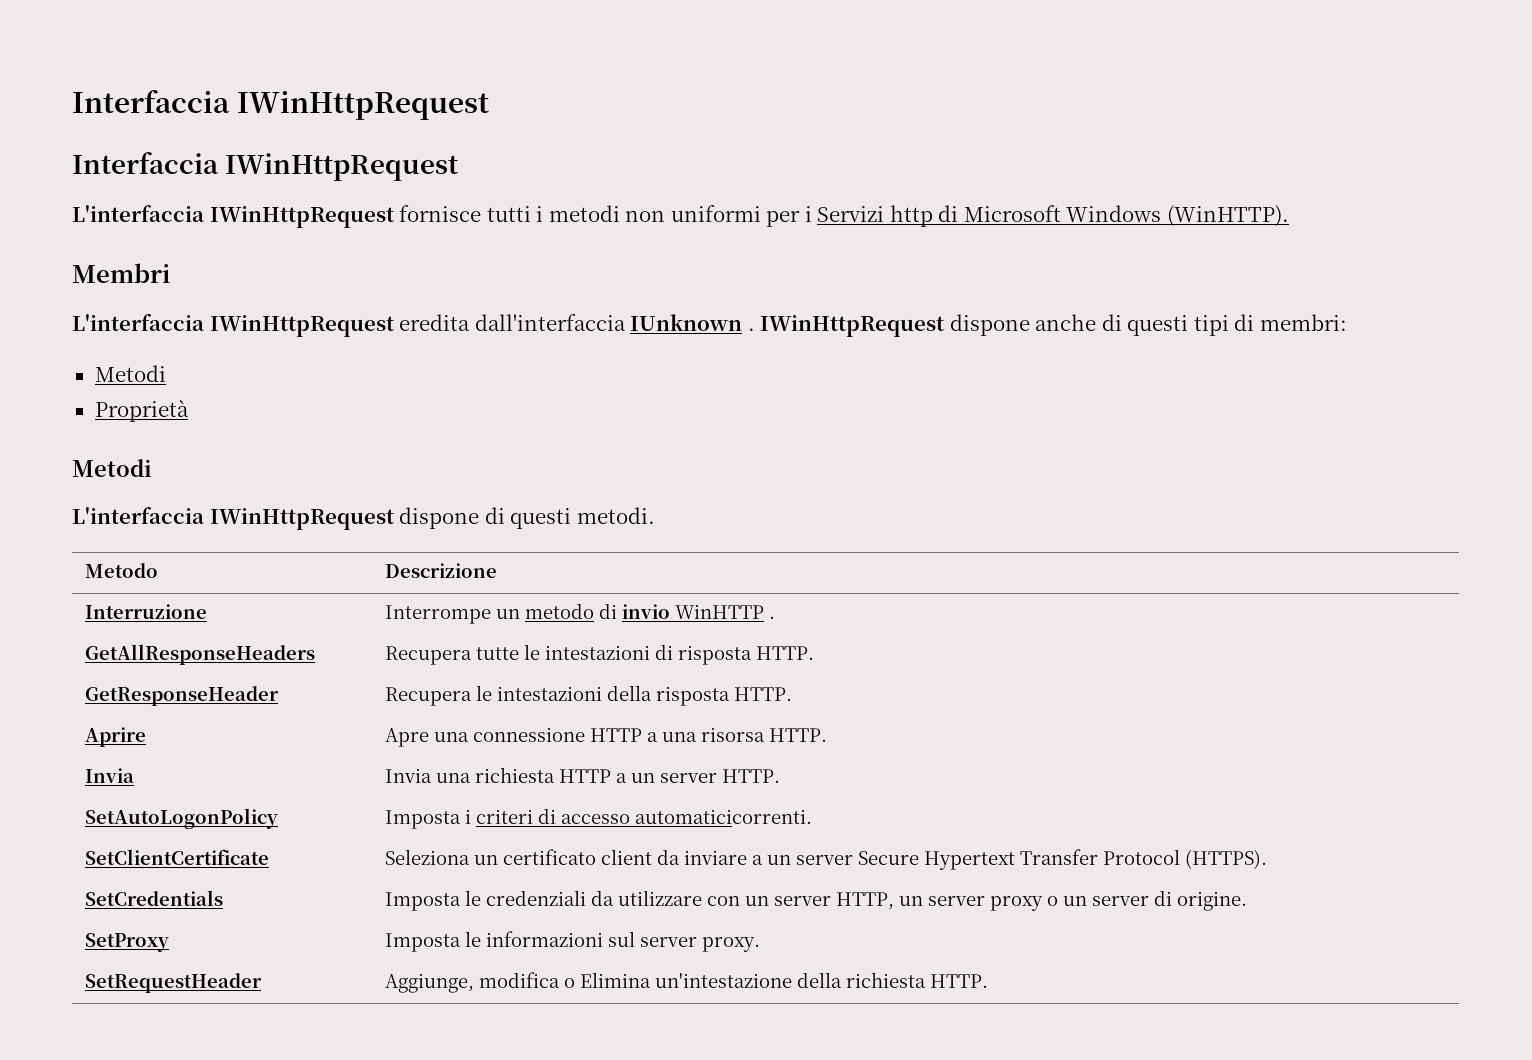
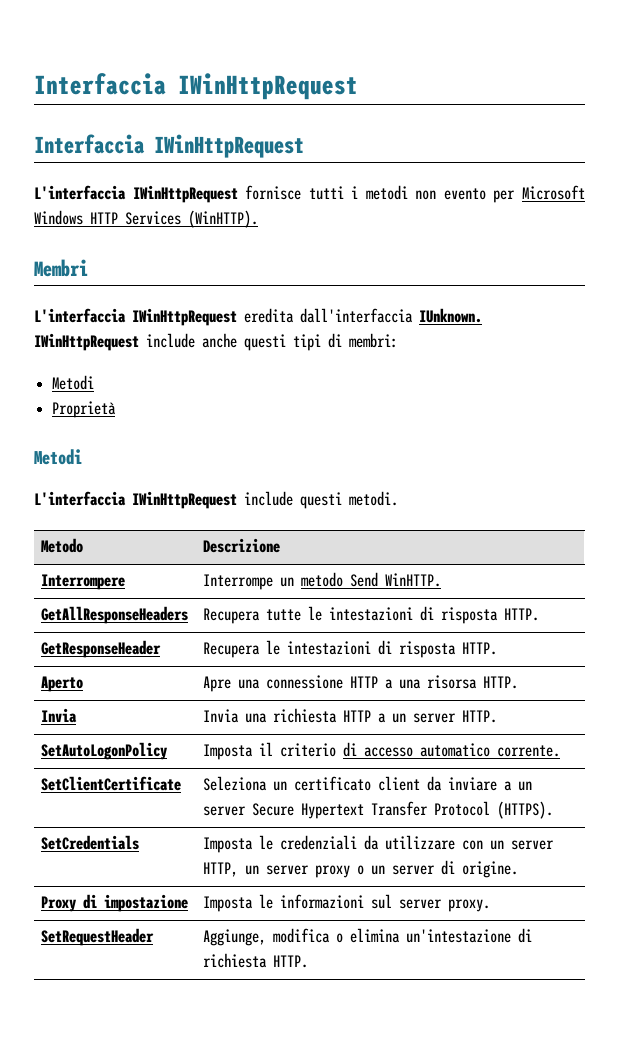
- L'interfaccia IWinHttpRequest fornisce tutti i metodi non uniformi per i Servizi http di Microsoft Windows (WinHTTP).
+ L'interfaccia IWinHttpRequest fornisce tutti i metodi non evento per Microsoft Windows HTTP Services (WinHTTP).
- L'interfaccia IWinHttpRequest eredita dall'interfaccia IUnknown . IWinHttpRequest dispone anche di questi tipi di membri:
+ L'interfaccia IWinHttpRequest eredita dall'interfaccia IUnknown. IWinHttpRequest include anche questi tipi di membri:
- L'interfaccia IWinHttpRequest dispone di questi metodi.
+ L'interfaccia IWinHttpRequest include questi metodi.
- Interruzione | Interrompe un metodo di invio WinHTTP .
+ Interrompere | Interrompe un metodo Send WinHTTP.
- GetResponseHeader | Recupera le intestazioni della risposta HTTP.
- Aprire | Apre una connessione HTTP a una risorsa HTTP.
+ GetResponseHeader | Recupera le intestazioni di risposta HTTP.
+ Aperto | Apre una connessione HTTP a una risorsa HTTP.
- SetAutoLogonPolicy | Imposta i criteri di accesso automaticicorrenti.
+ SetAutoLogonPolicy | Imposta il criterio di accesso automatico corrente.
- SetProxy | Imposta le informazioni sul server proxy.
+ Proxy di impostazione | Imposta le informazioni sul server proxy.
- SetRequestHeader | Aggiunge, modifica o Elimina un'intestazione della richiesta HTTP.
+ SetRequestHeader | Aggiunge, modifica o elimina un'intestazione di richiesta HTTP.

